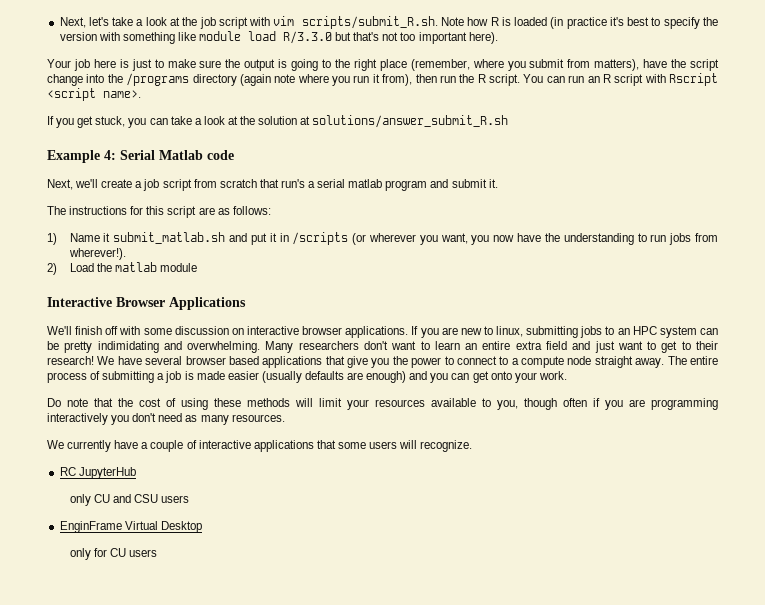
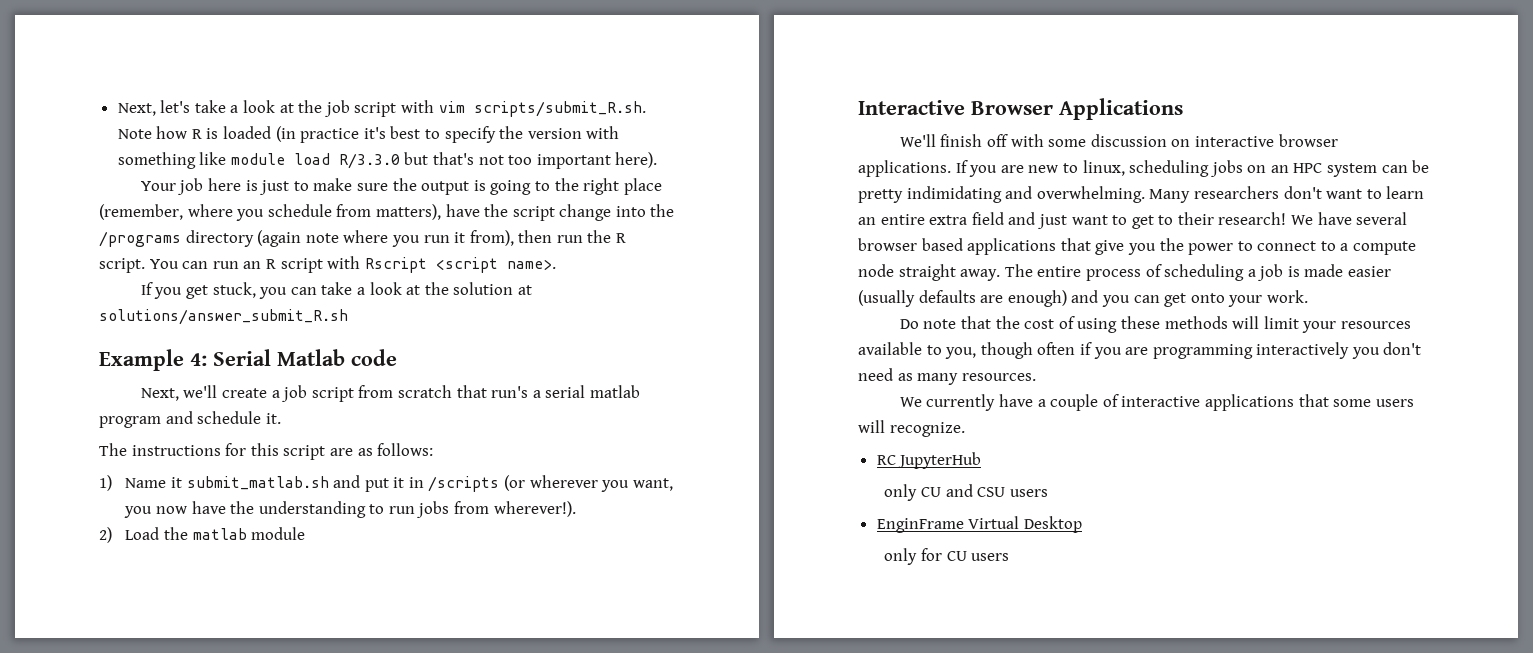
- Your job here is just to make sure the output is going to the right place (remember, where you submit from matters), have the script change into the /programs directory (again note where you run it from), then run the R script.
+ Your job here is just to make sure the output is going to the right place (remember, where you schedule from matters), have the script change into the /programs directory (again note where you run it from), then run the R script.
- Next, we'll create a job script from scratch that run's a serial matlab program and submit it.
+ Next, we'll create a job script from scratch that run's a serial matlab program and schedule it.
- If you are new to linux, submitting jobs to an HPC system can be pretty indimidating and overwhelming.
+ If you are new to linux, scheduling jobs on an HPC system can be pretty indimidating and overwhelming.
- The entire process of submitting a job is made easier (usually defaults are enough) and you can get onto your work.
+ The entire process of scheduling a job is made easier (usually defaults are enough) and you can get onto your work.

